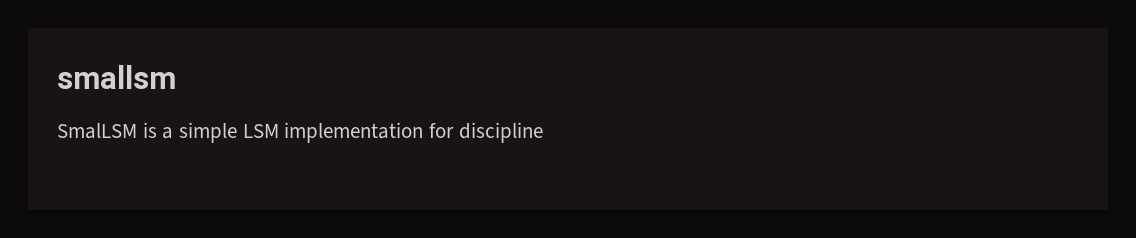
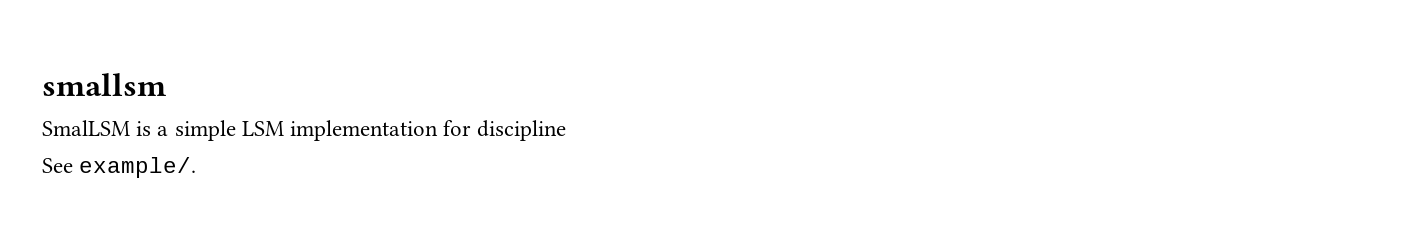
+ See example/.

